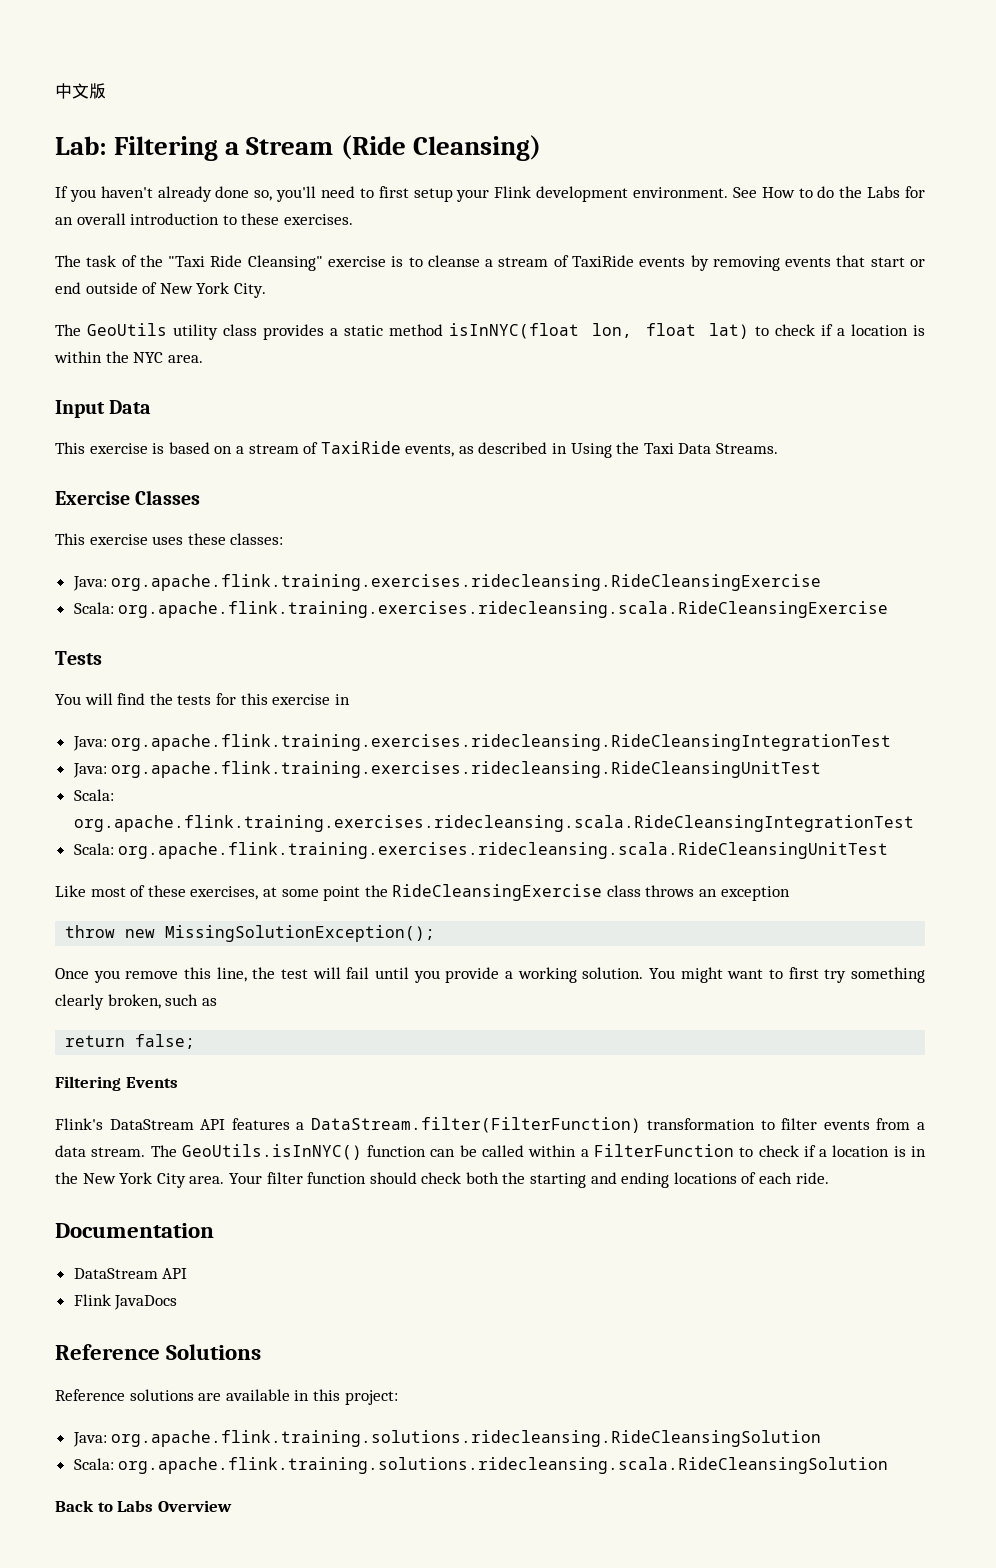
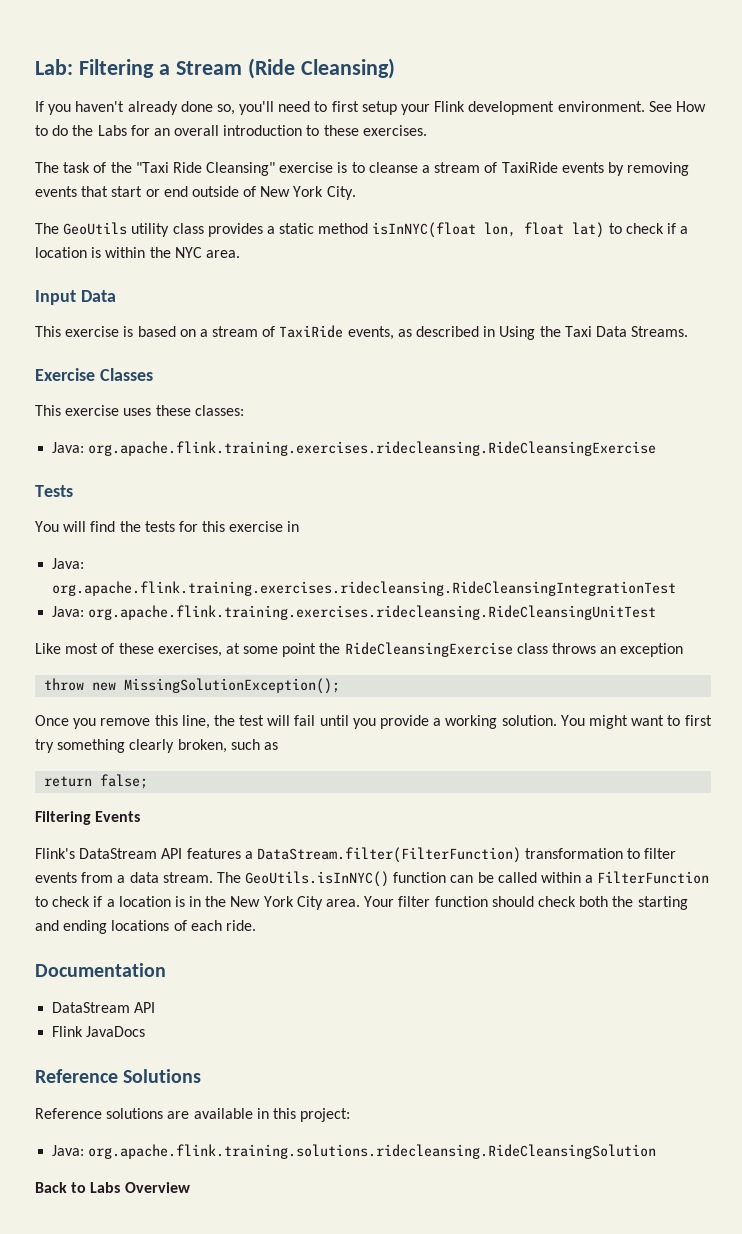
- 中文版
- Scala: org.apache.flink.training.exercises.ridecleansing.scala.RideCleansingExercise
- Scala: org.apache.flink.training.exercises.ridecleansing.scala.RideCleansingIntegrationTest
- Scala: org.apache.flink.training.exercises.ridecleansing.scala.RideCleansingUnitTest
- Scala: org.apache.flink.training.solutions.ridecleansing.scala.RideCleansingSolution

